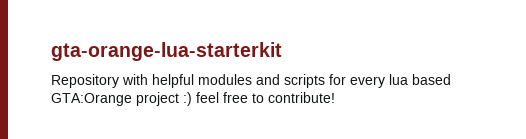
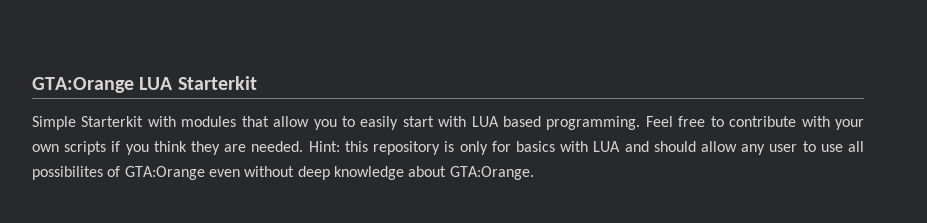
- gta-orange-lua-starterkit
- Repository with helpful modules and scripts for every lua based GTA:Orange project :) feel free to contribute!
+ GTA:Orange LUA Starterkit
+ Simple Starterkit with modules that allow you to easily start with LUA based programming. Feel free to contribute with your own scripts if you think they are needed. Hint: this repository is only for basics with LUA and should allow any user to use all possibilites of GTA:Orange even without deep knowledge about GTA:Orange.

